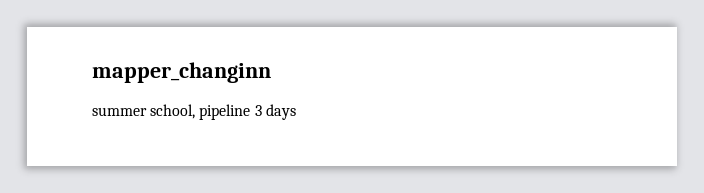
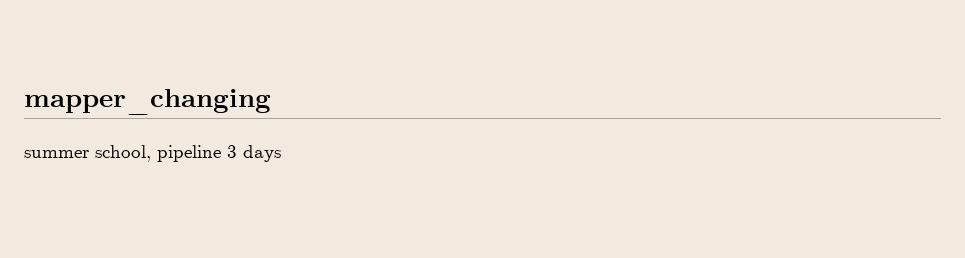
- mapper_changinn
+ mapper_changing

